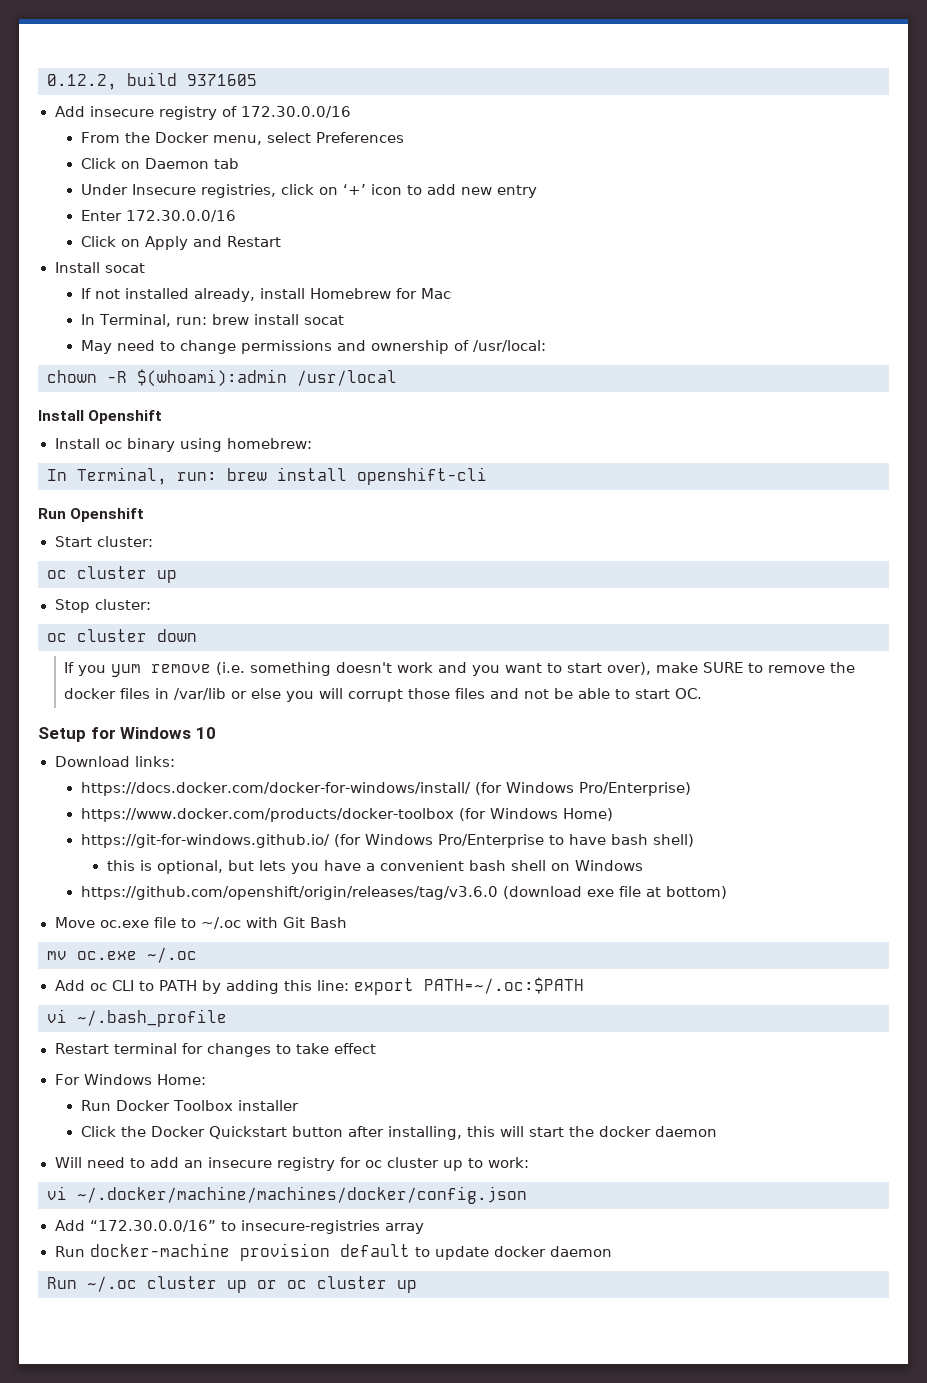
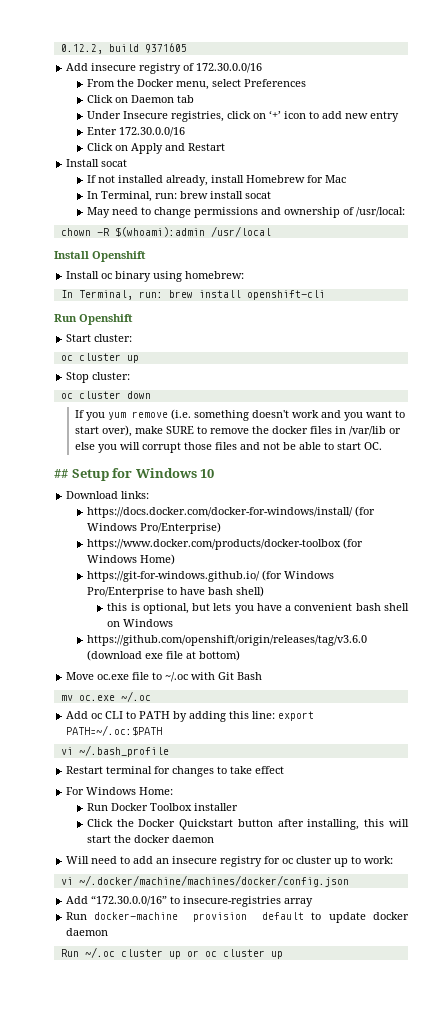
- Setup for Windows 10
+ ## Setup for Windows 10

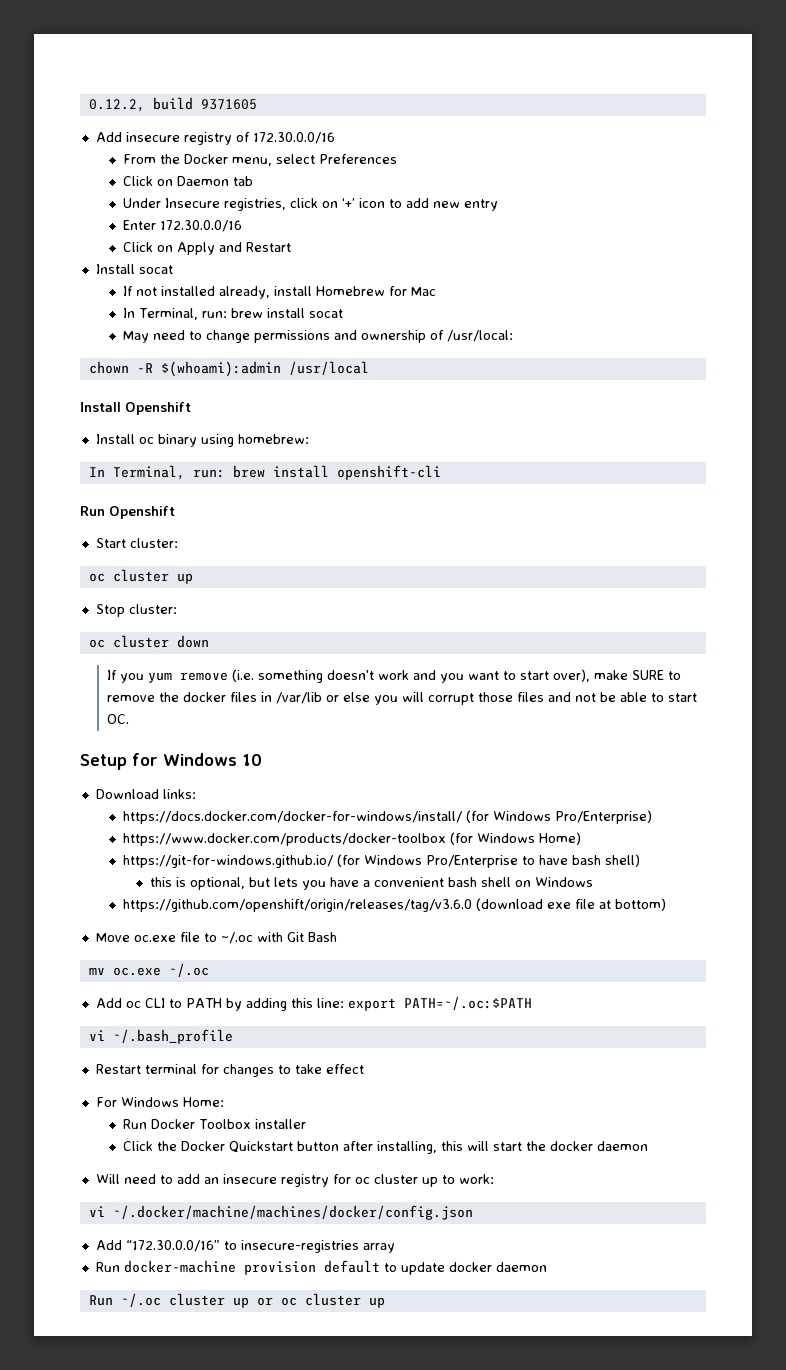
- ## Setup for Windows 10
+ Setup for Windows 10

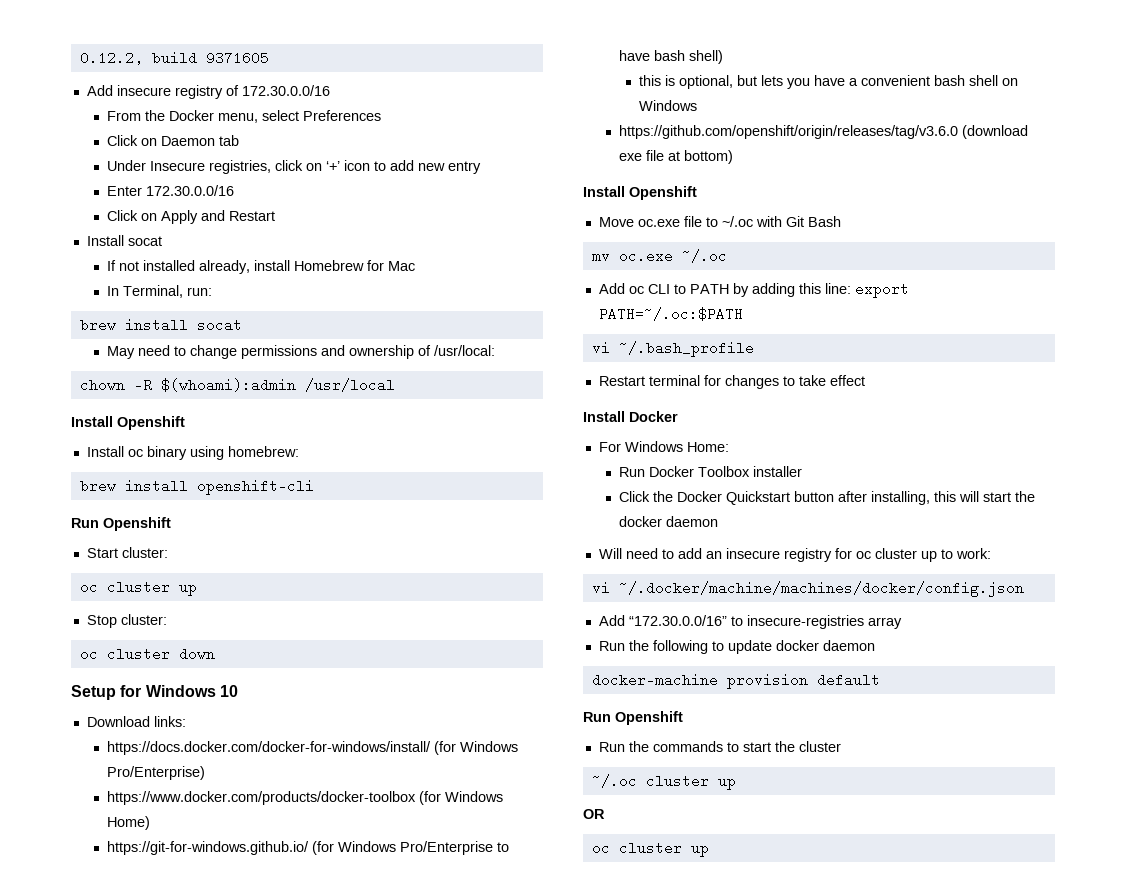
- In Terminal, run: brew install socat
+ In Terminal, run:
+ brew install socat
- In Terminal, run: brew install openshift-cli
+ brew install openshift-cli
- If you yum remove (i.e. something doesn't work and you want to start over), make SURE to remove the docker files in /var/lib or else you will corrupt those files and not be able to start OC.
  https://github.com/openshift/origin/releases/tag/v3.6.0 (download exe file at bottom)
+ Install Openshift
+ Install Docker
- Run docker-machine provision default to update docker daemon
+ Run the following to update docker daemon
- Run ~/.oc cluster up or oc cluster up
+ docker-machine provision default
+ Run Openshift
+ Run the commands to start the cluster
+ ~/.oc cluster up
+ OR
+ oc cluster up

